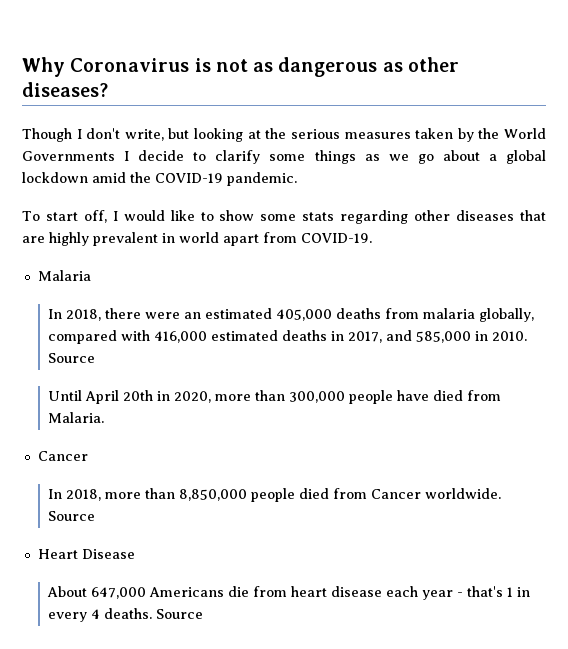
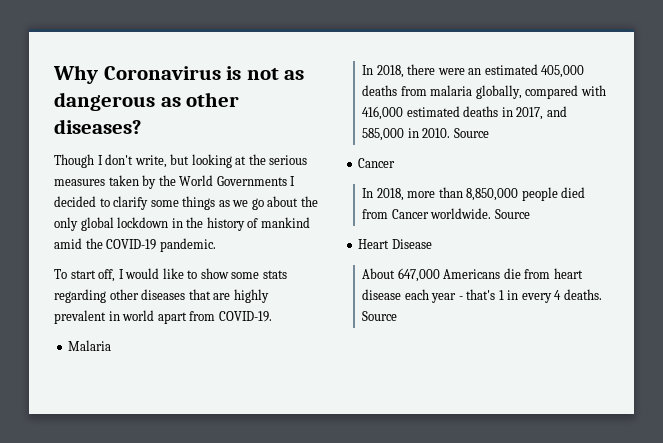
- Though I don't write, but looking at the serious measures taken by the World Governments I decide to clarify some things as we go about a global lockdown amid the COVID-19 pandemic.
+ Though I don't write, but looking at the serious measures taken by the World Governments I decided to clarify some things as we go about the only global lockdown in the history of mankind amid the COVID-19 pandemic.
- Until April 20th in 2020, more than 300,000 people have died from Malaria.

